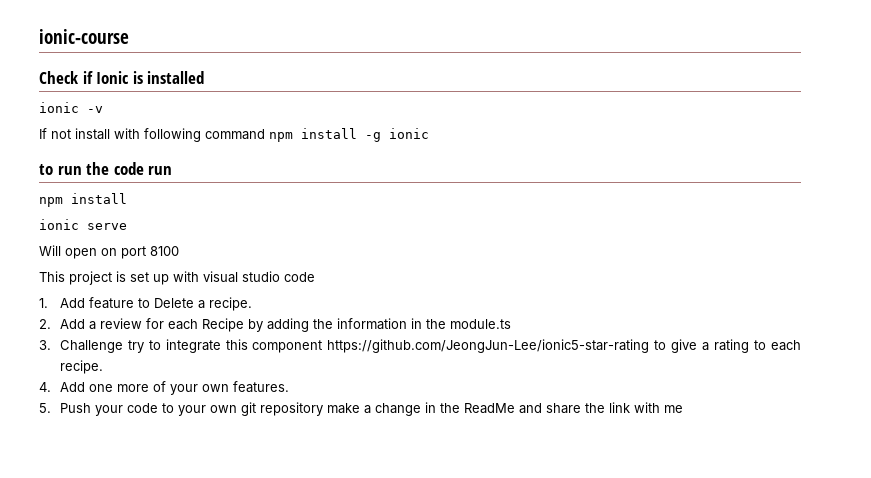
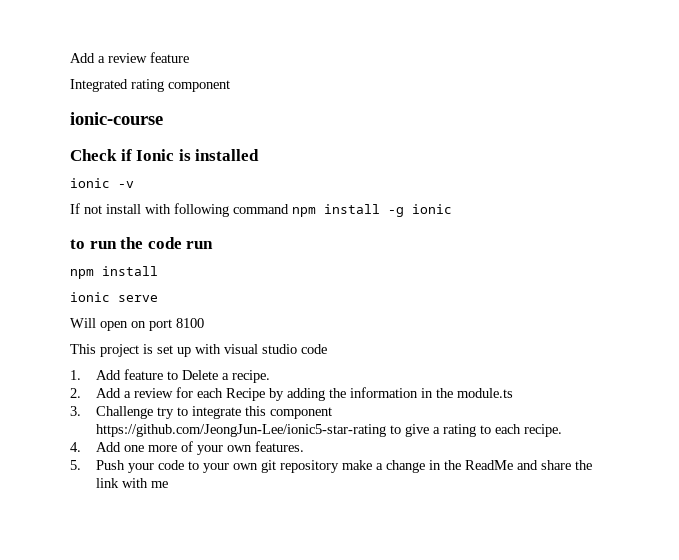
+ Add a review feature
+ Integrated rating component

